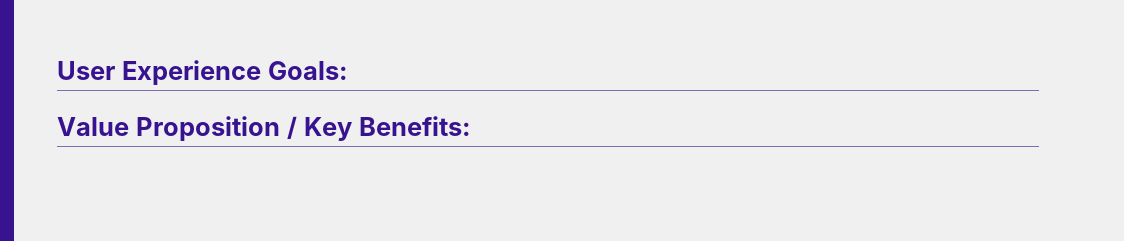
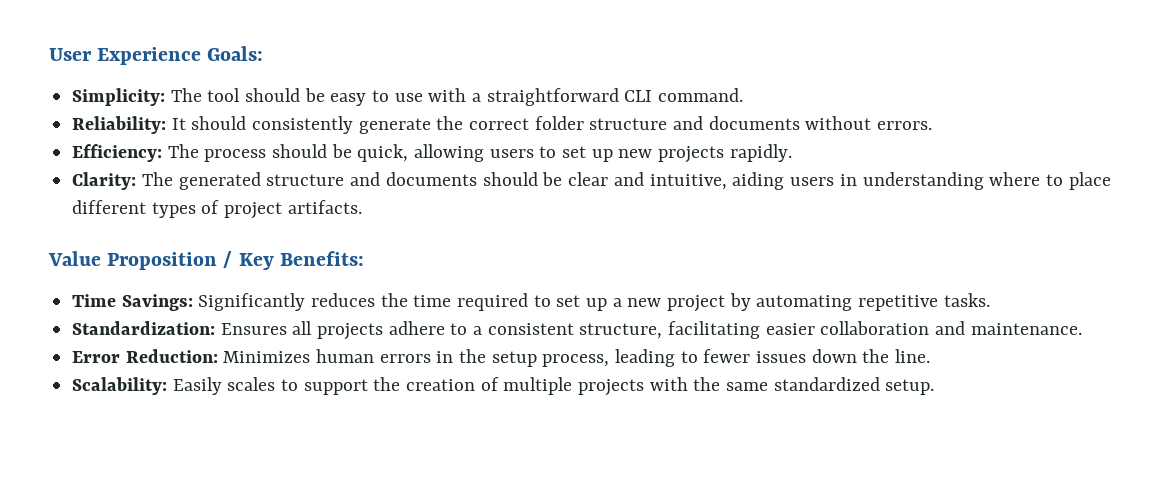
+ Simplicity: The tool should be easy to use with a straightforward CLI command.
+ Reliability: It should consistently generate the correct folder structure and documents without errors.
+ Efficiency: The process should be quick, allowing users to set up new projects rapidly.
+ Clarity: The generated structure and documents should be clear and intuitive, aiding users in understanding where to place different types of project artifacts.
+ Time Savings: Significantly reduces the time required to set up a new project by automating repetitive tasks.
+ Standardization: Ensures all projects adhere to a consistent structure, facilitating easier collaboration and maintenance.
+ Error Reduction: Minimizes human errors in the setup process, leading to fewer issues down the line.
+ Scalability: Easily scales to support the creation of multiple projects with the same standardized setup.

